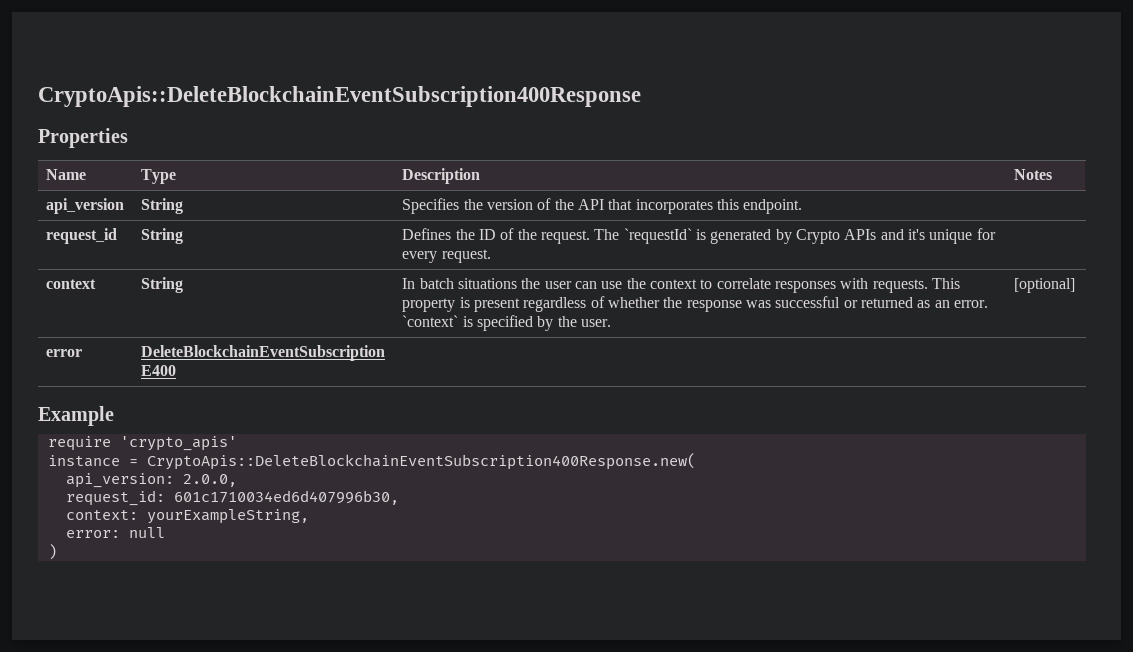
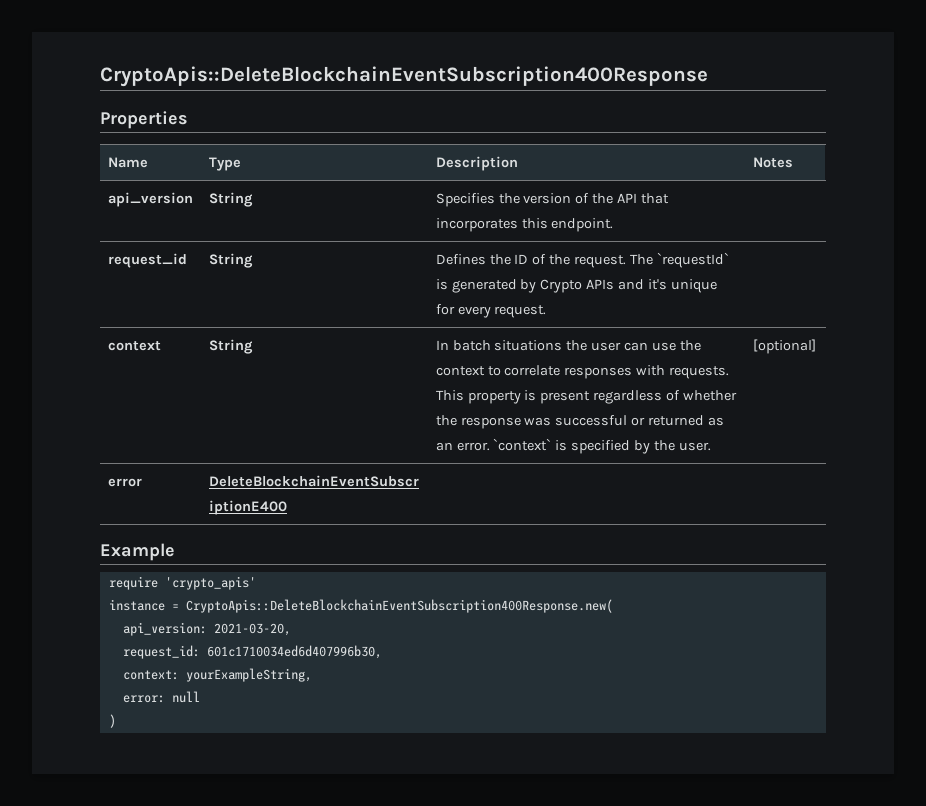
- api_version: 2.0.0,
+ api_version: 2021-03-20,

